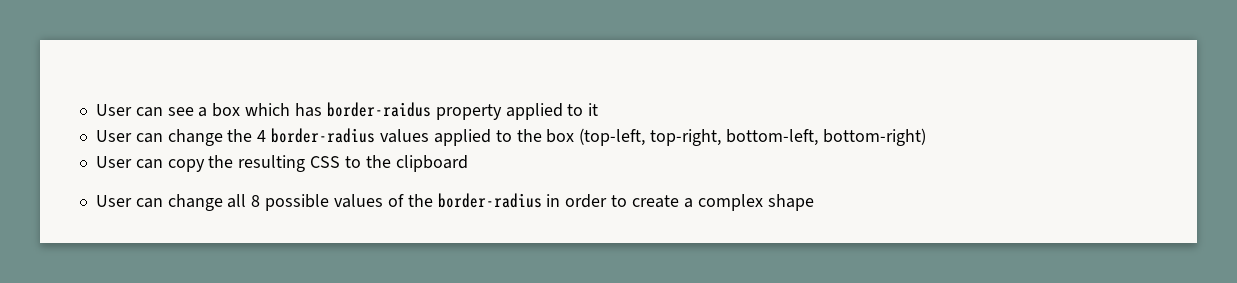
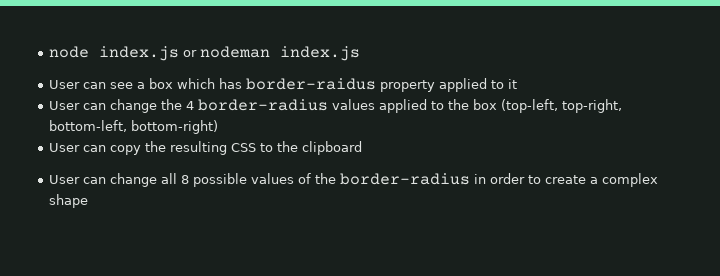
+ node index.js or nodeman index.js

